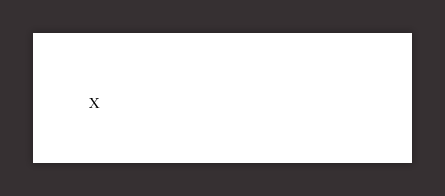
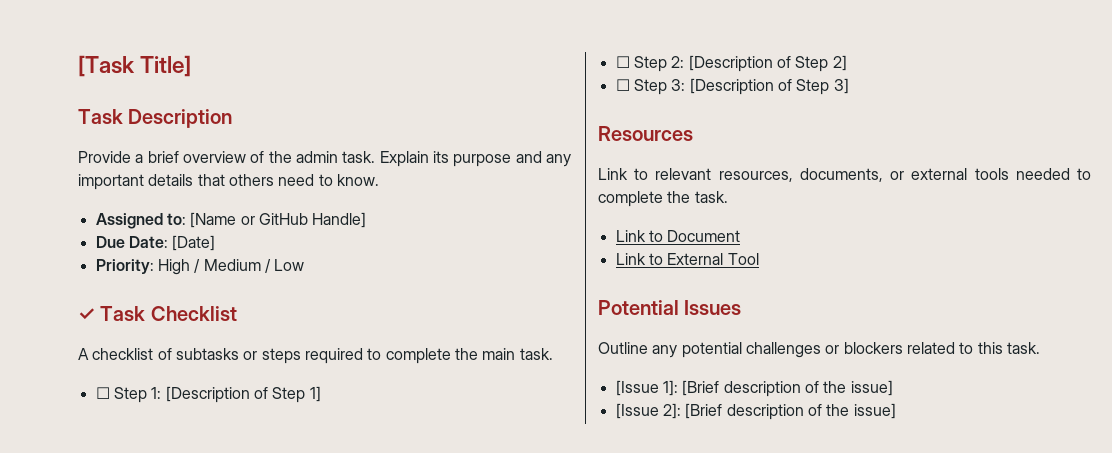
- X
+ [Task Title]
+ Task Description
+ Provide a brief overview of the admin task. Explain its purpose and any important details that others need to know.
+ Assigned to: [Name or GitHub Handle]
+ Due Date: [Date]
+ Priority: High / Medium / Low
+ ✓ Task Checklist
+ A checklist of subtasks or steps required to complete the main task.
+ ☐ Step 1: [Description of Step 1]
+ ☐ Step 2: [Description of Step 2]
+ ☐ Step 3: [Description of Step 3]
+ Resources
+ Link to relevant resources, documents, or external tools needed to complete the task.
+ Link to Document
+ Link to External Tool
+ Potential Issues
+ Outline any potential challenges or blockers related to this task.
+ [Issue 1]: [Brief description of the issue]
+ [Issue 2]: [Brief description of the issue]

